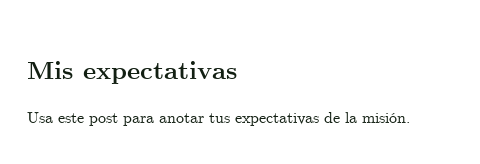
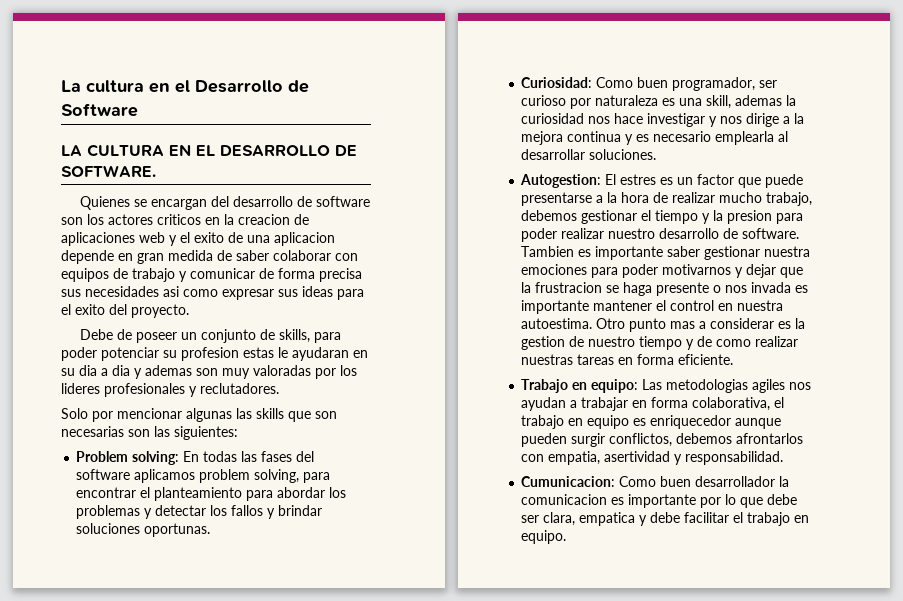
- Mis expectativas
- Usa este post para anotar tus expectativas de la misión.
+ La cultura en el Desarrollo de Software
+ LA CULTURA EN EL DESARROLLO DE SOFTWARE.
+ Quienes se encargan del desarrollo de software son los actores criticos en la creacion de aplicaciones web y el exito de una aplicacion depende en gran medida de saber colaborar con equipos de trabajo y comunicar de forma precisa sus necesidades asi como expresar sus ideas para el exito del proyecto.
+ Debe de poseer un conjunto de skills, para poder potenciar su profesion estas le ayudaran en su dia a dia y ademas son muy valoradas por los lideres profesionales y reclutadores.
+ Solo por mencionar algunas las skills que son necesarias son las siguientes:
+ Problem solving: En todas las fases del software aplicamos problem solving, para encontrar el planteamiento para abordar los problemas y detectar los fallos y brindar soluciones oportunas.
+ Curiosidad: Como buen programador, ser curioso por naturaleza es una skill, ademas la curiosidad nos hace investigar y nos dirige a la mejora continua y es necesario emplearla al desarrollar soluciones.
+ Autogestion: El estres es un factor que puede presentarse a la hora de realizar mucho trabajo, debemos gestionar el tiempo y la presion para poder realizar nuestro desarrollo de software. Tambien es importante saber gestionar nuestra emociones para poder motivarnos y dejar que la frustracion se haga presente o nos invada es importante mantener el control en nuestra autoestima. Otro punto mas a considerar es la gestion de nuestro tiempo y de como realizar nuestras tareas en forma eficiente.
+ Trabajo en equipo: Las metodologias agiles nos ayudan a trabajar en forma colaborativa, el trabajo en equipo es enriquecedor aunque pueden surgir conflictos, debemos afrontarlos con empatia, asertividad y responsabilidad.
+ Cumunicacion: Como buen desarrollador la comunicacion es importante por lo que debe ser clara, empatica y debe facilitar el trabajo en equipo.

